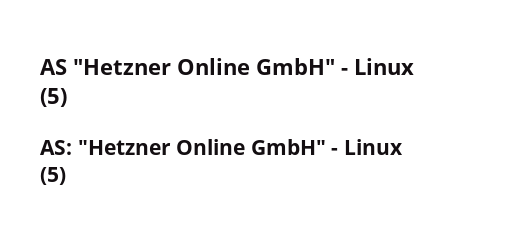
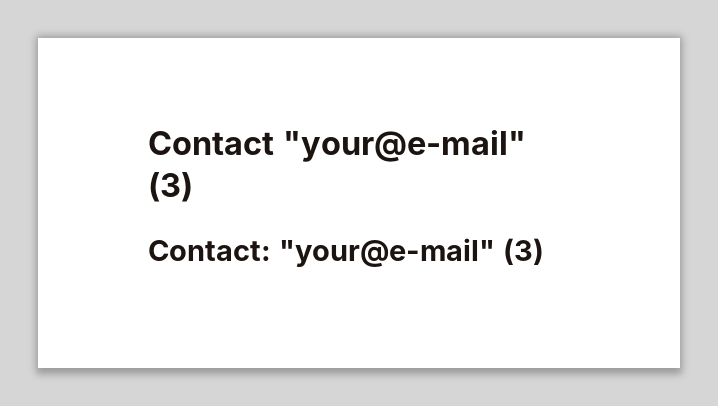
- AS "Hetzner Online GmbH" - Linux (5)
- AS: "Hetzner Online GmbH" - Linux (5)
+ Contact "your@e-mail" (3)
+ Contact: "your@e-mail" (3)

